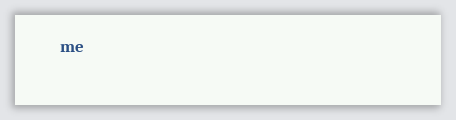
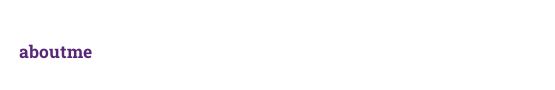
- me
+ aboutme

